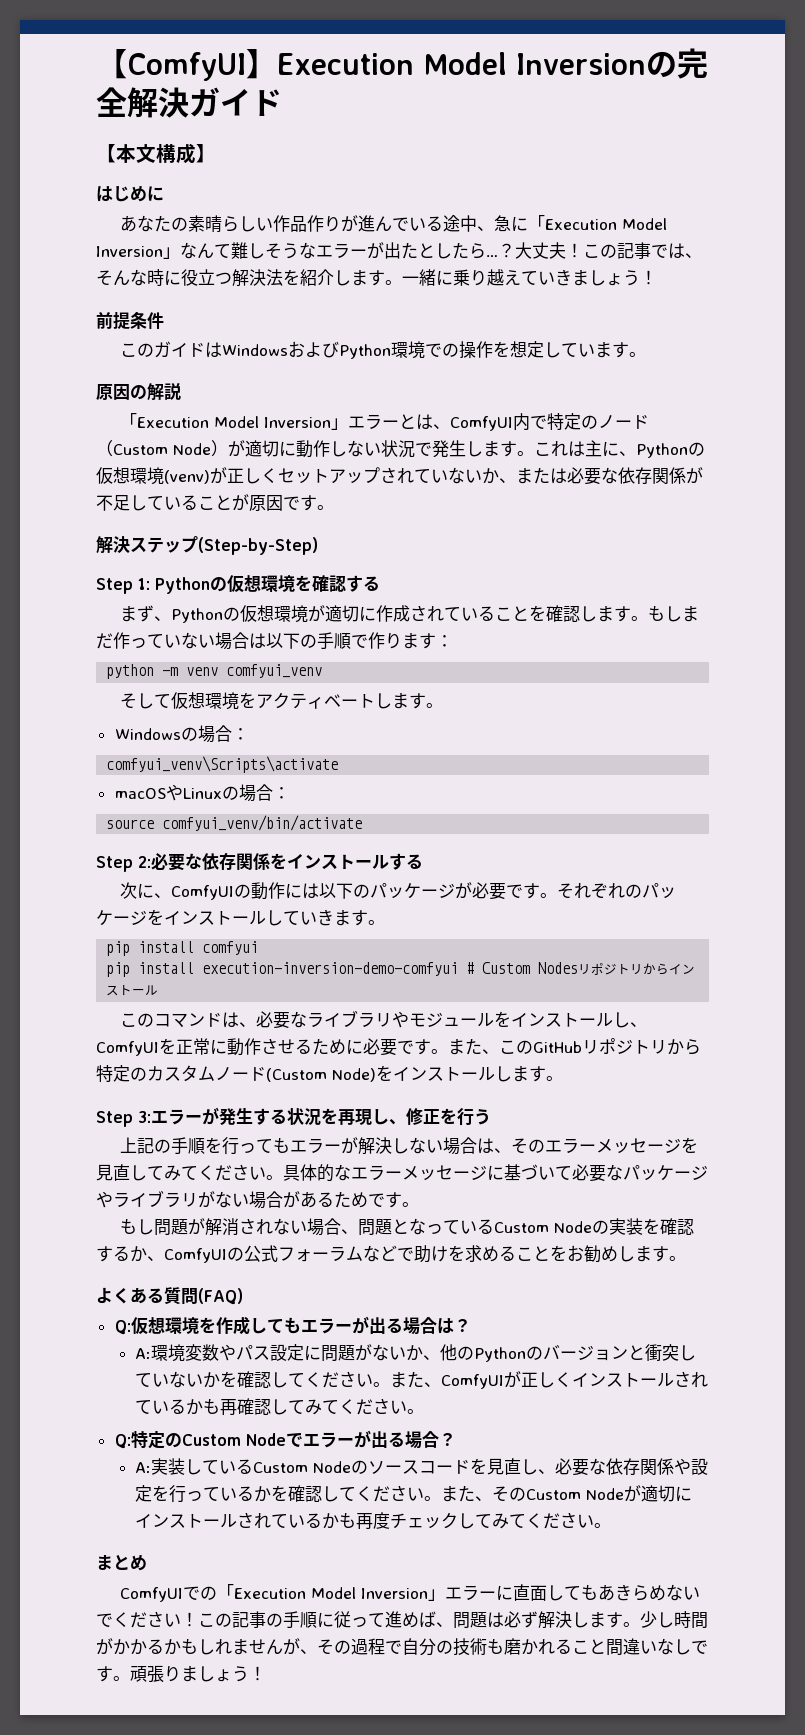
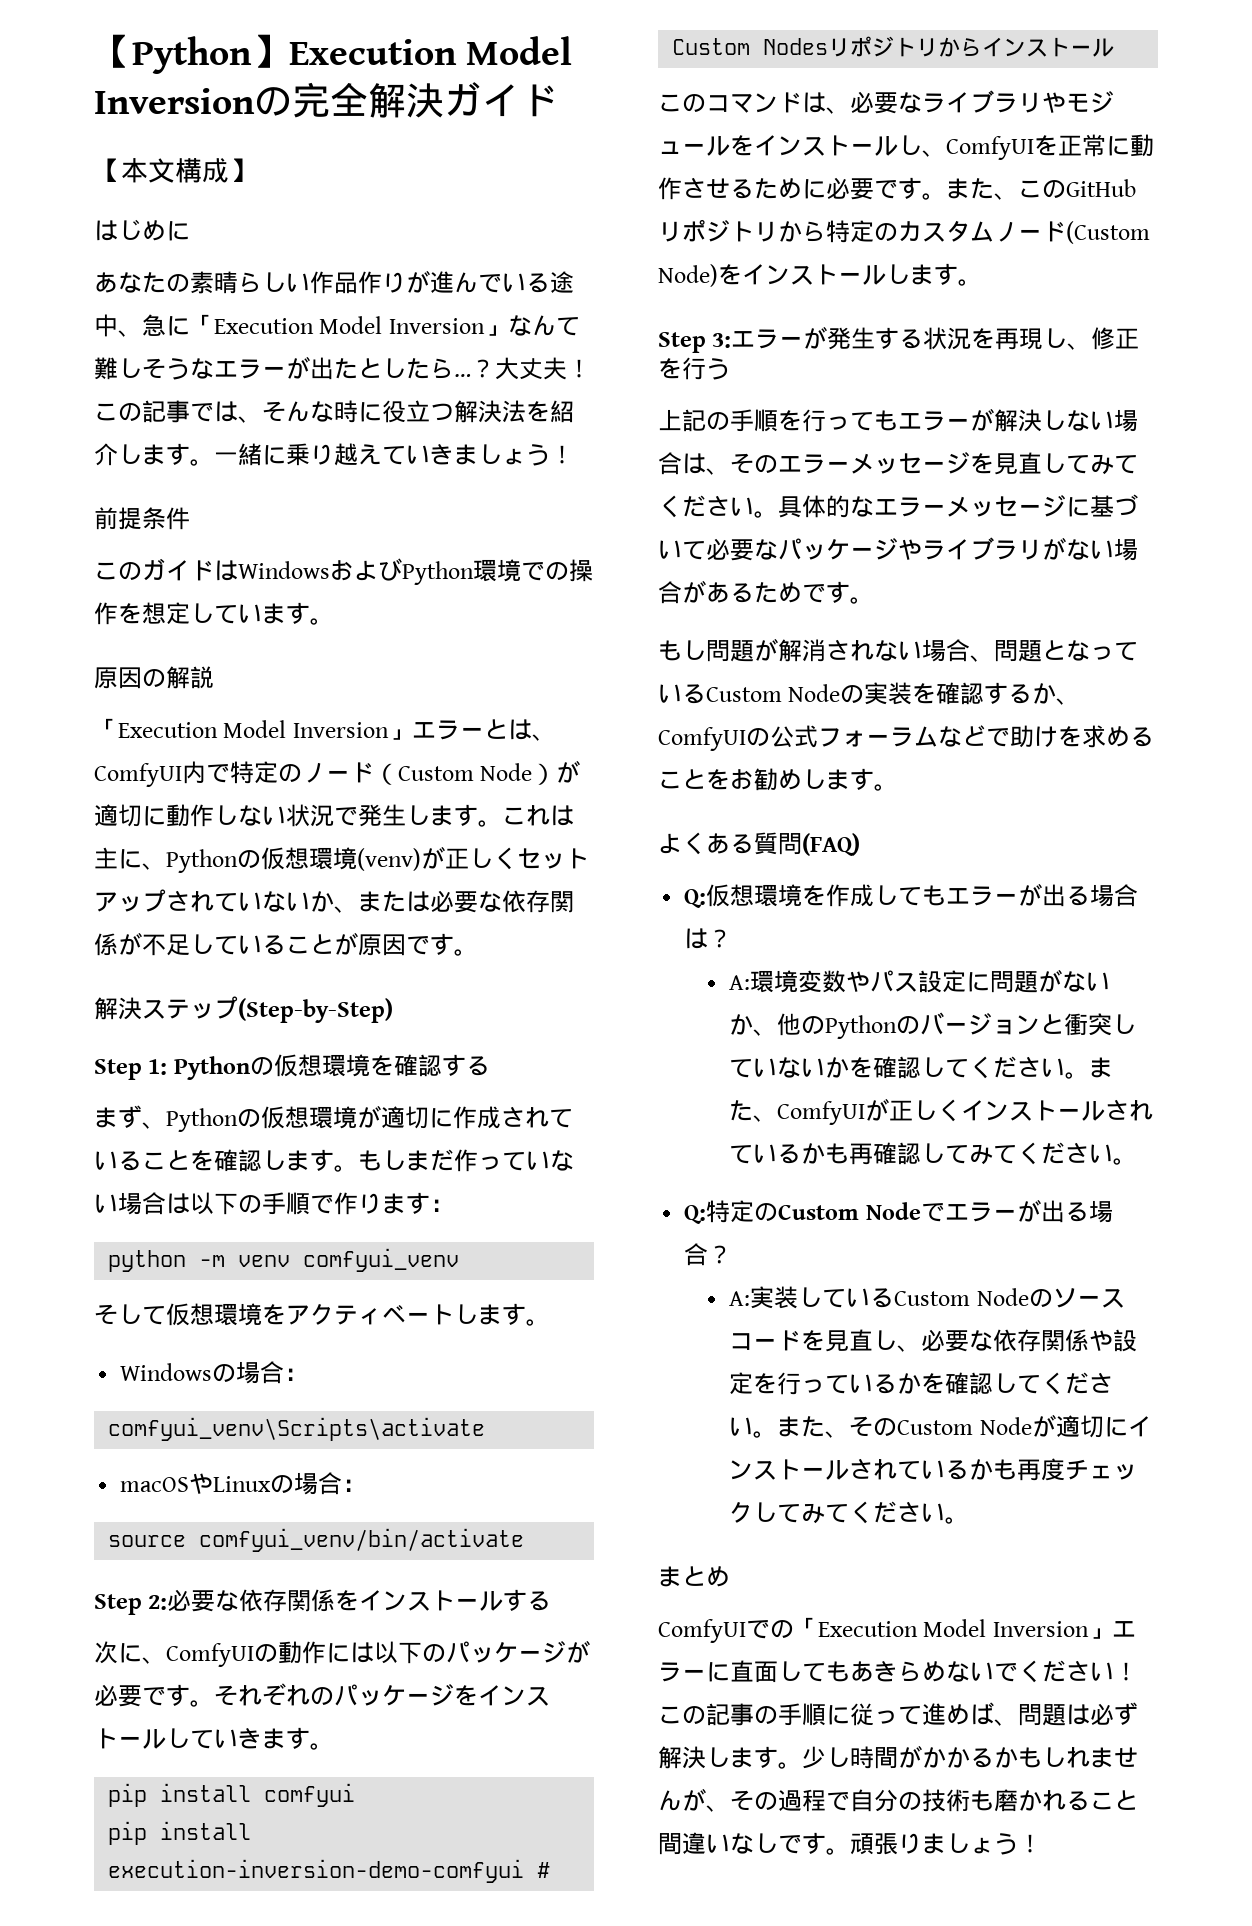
- 【ComfyUI】Execution Model Inversionの完全解決ガイド
+ 【Python】Execution Model Inversionの完全解決ガイド

